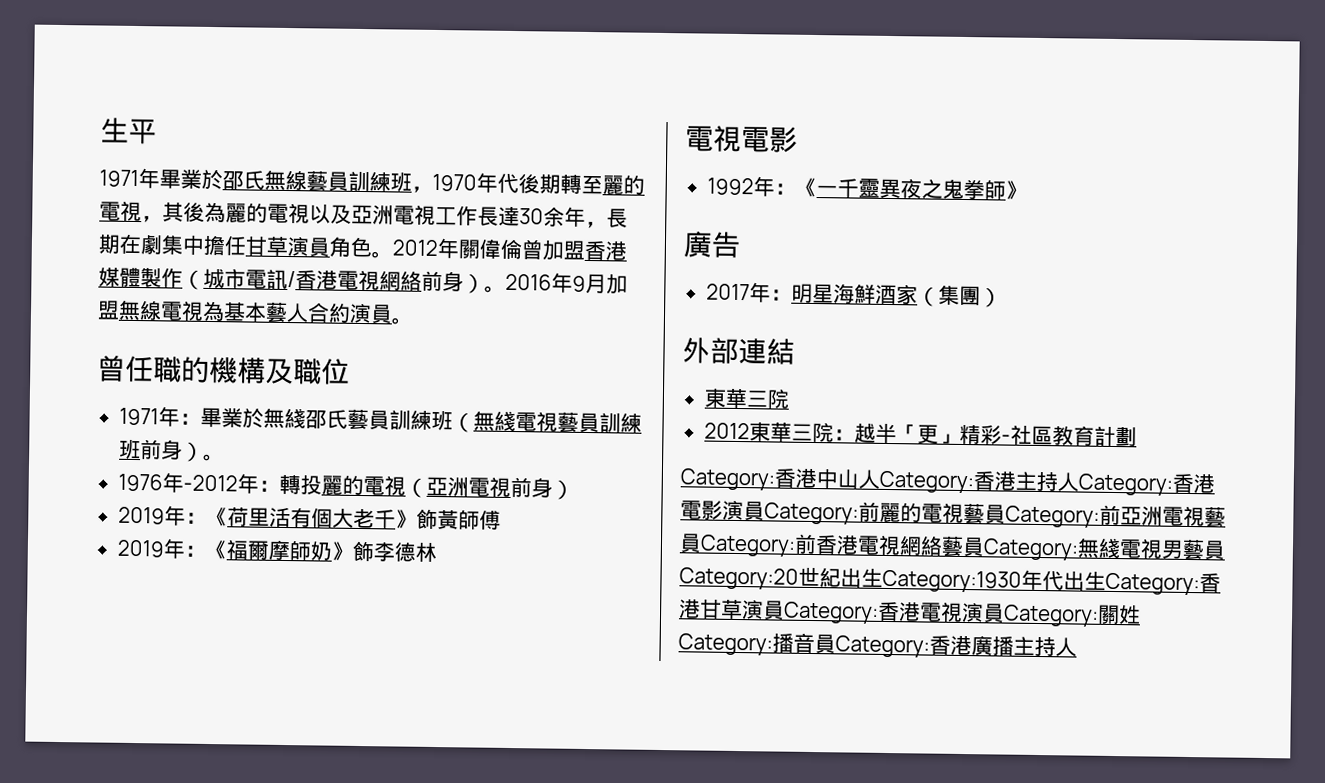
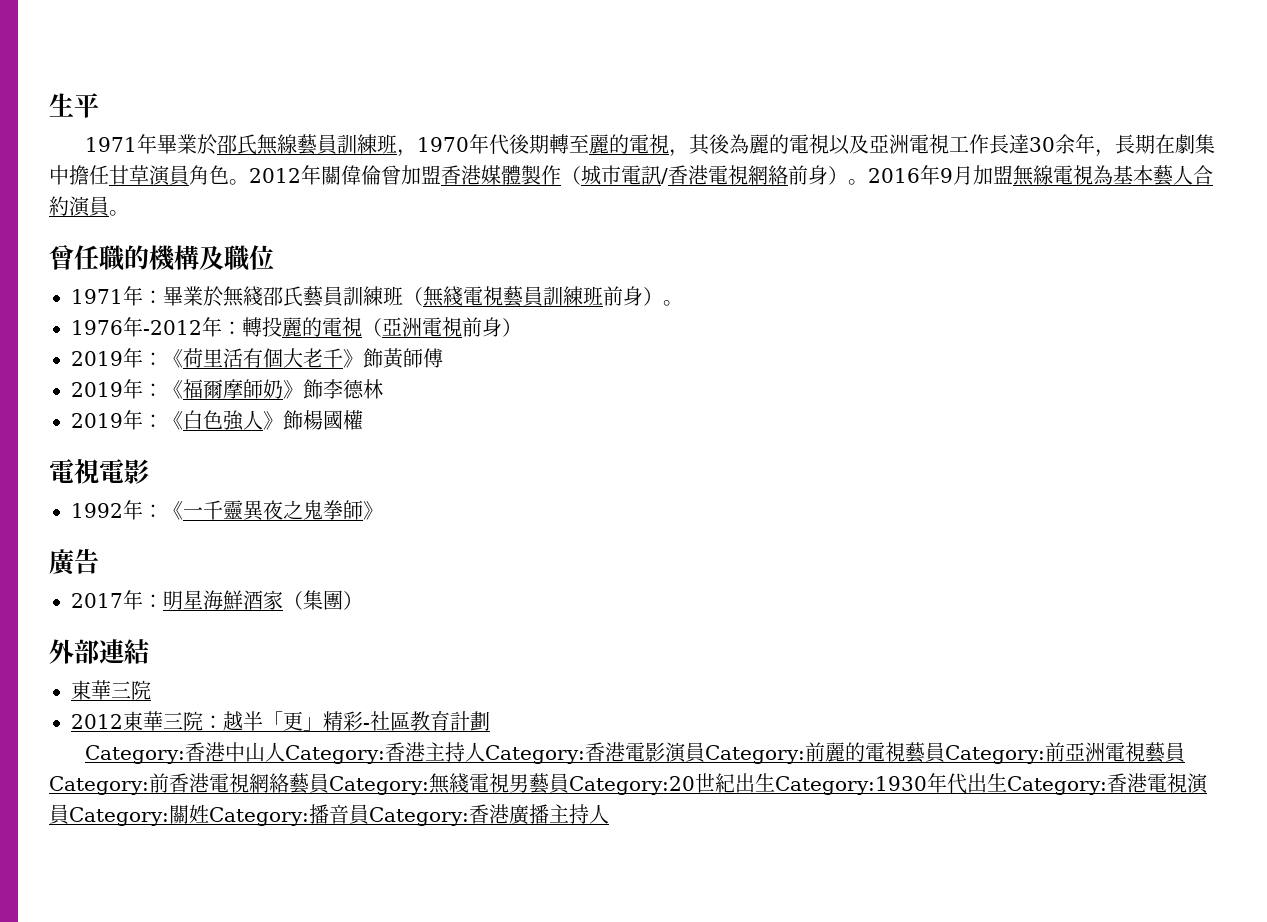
+ 2019年：《白色強人》飾楊國權
- Category:香港中山人Category:香港主持人Category:香港電影演員Category:前麗的電視藝員Category:前亞洲電視藝員Category:前香港電視網絡藝員Category:無綫電視男藝員Category:20世紀出生Category:1930年代出生Category:香港甘草演員Category:香港電視演員Category:關姓Category:播音員Category:香港廣播主持人
+ Category:香港中山人Category:香港主持人Category:香港電影演員Category:前麗的電視藝員Category:前亞洲電視藝員Category:前香港電視網絡藝員Category:無綫電視男藝員Category:20世紀出生Category:1930年代出生Category:香港電視演員Category:關姓Category:播音員Category:香港廣播主持人

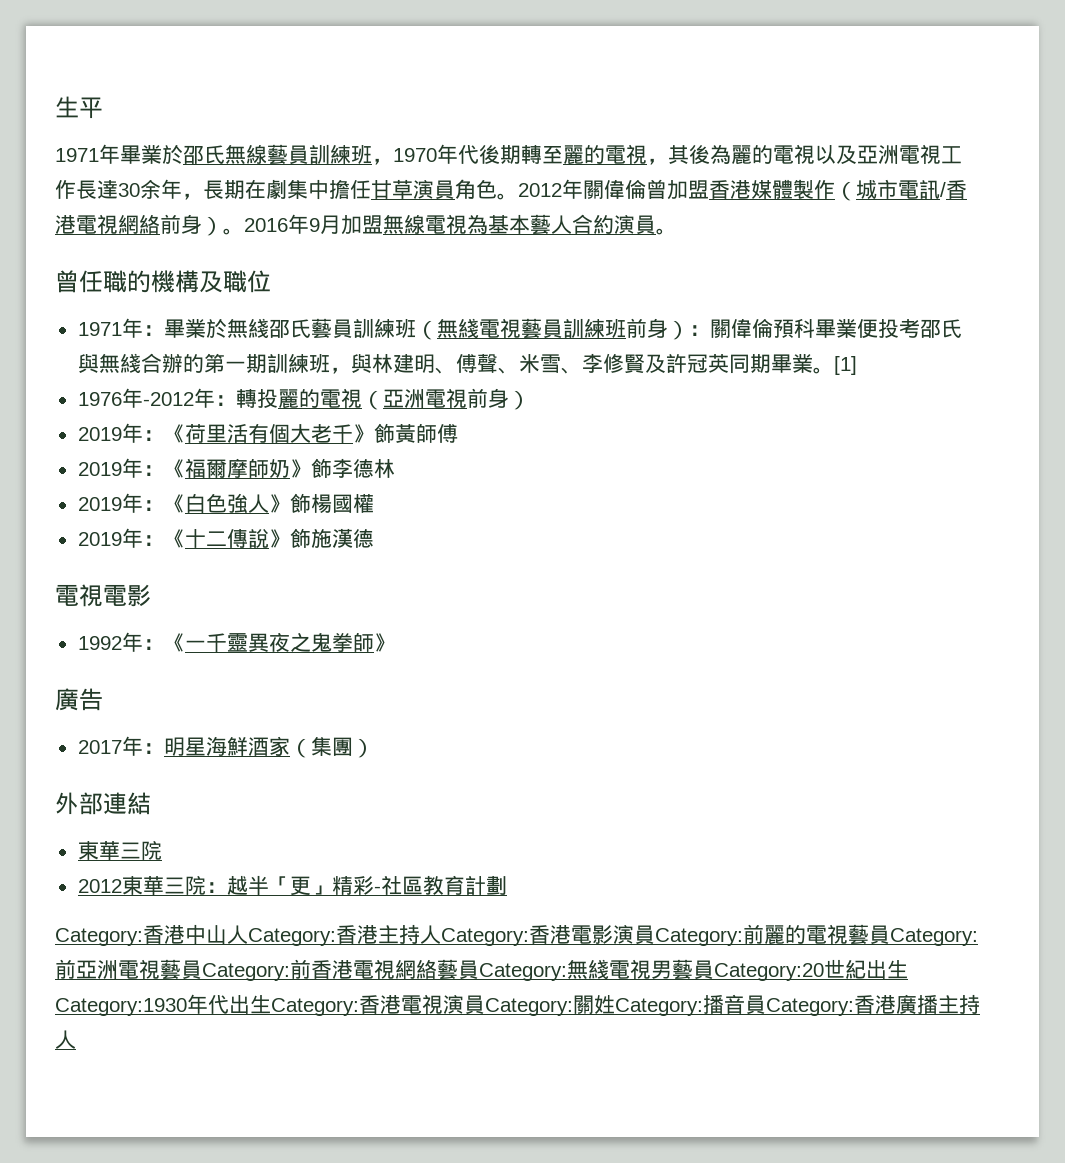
- 1971年：畢業於無綫邵氏藝員訓練班（無綫電視藝員訓練班前身）。
+ 1971年：畢業於無綫邵氏藝員訓練班（無綫電視藝員訓練班前身）：關偉倫預科畢業便投考邵氏與無綫合辦的第一期訓練班，與林建明、傅聲、米雪、李修賢及許冠英同期畢業。[1]
+ 2019年：《十二傳說》飾施漢德

